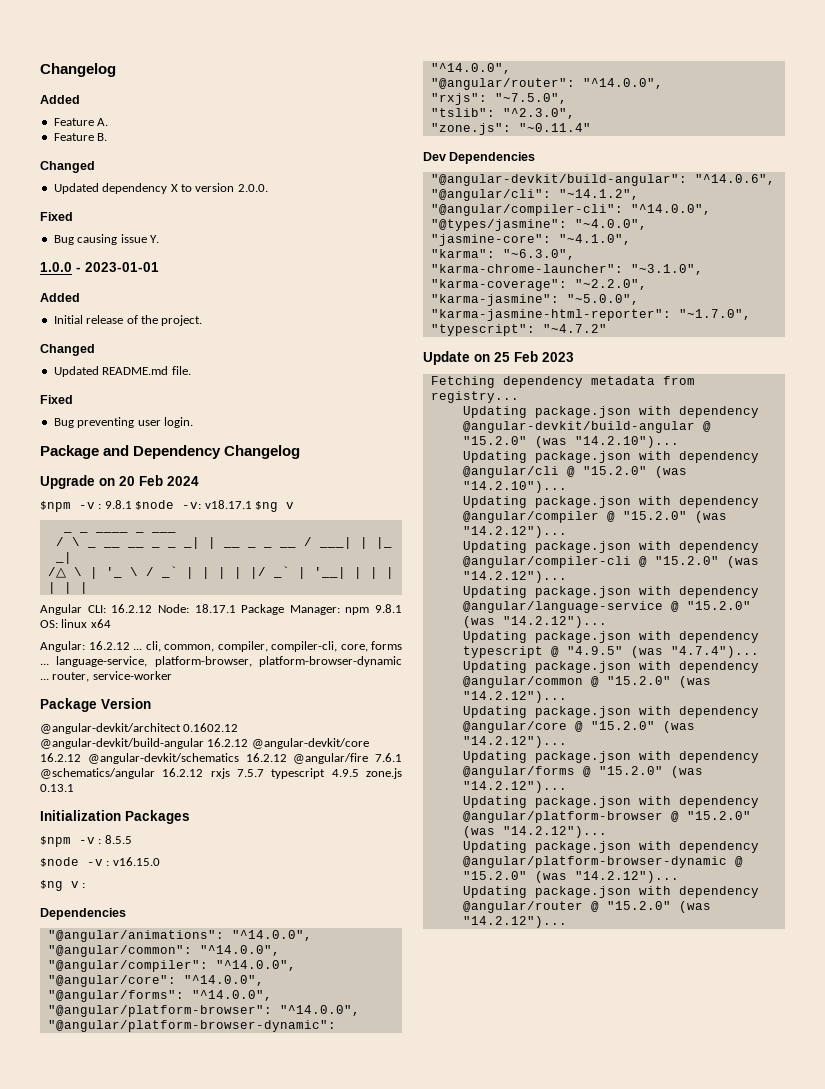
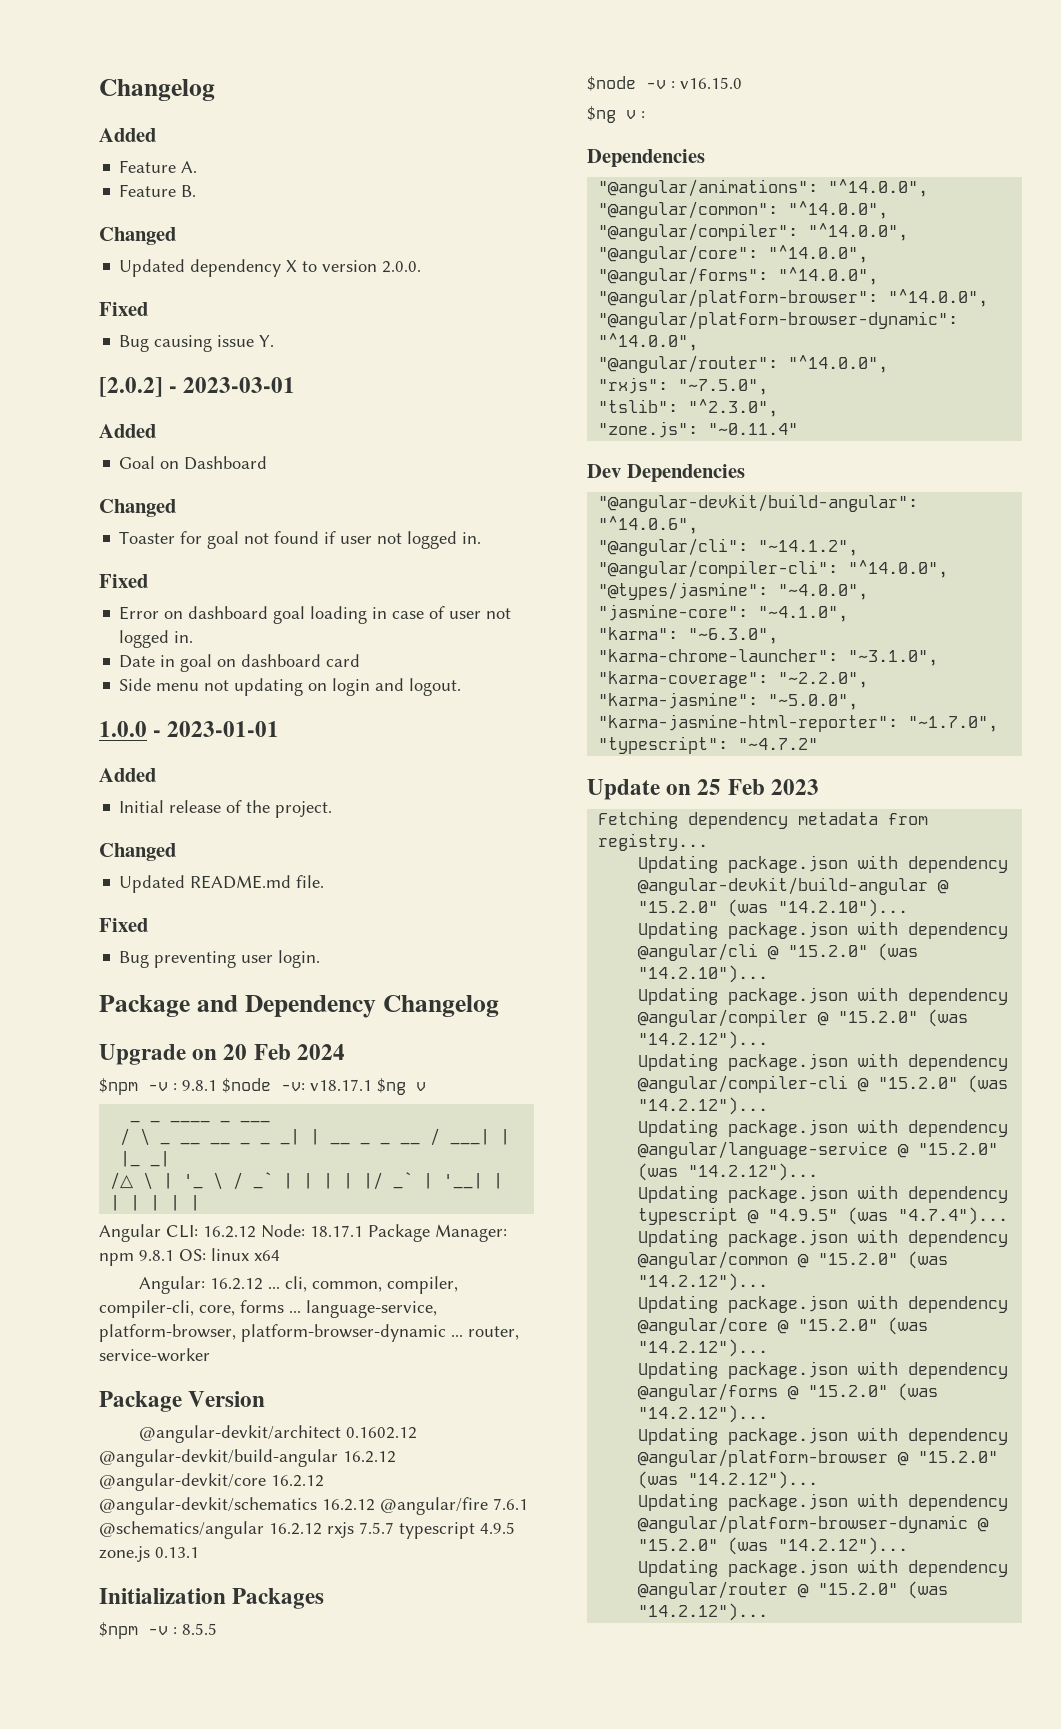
+ [2.0.2] - 2023-03-01
+ Added
+ Goal on Dashboard
+ Changed
+ Toaster for goal not found if user not logged in.
+ Fixed
+ Error on dashboard goal loading in case of user not logged in.
+ Date in goal on dashboard card
+ Side menu not updating on login and logout.

